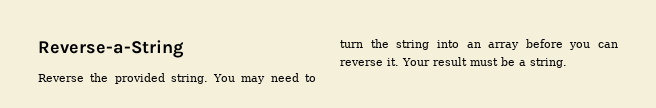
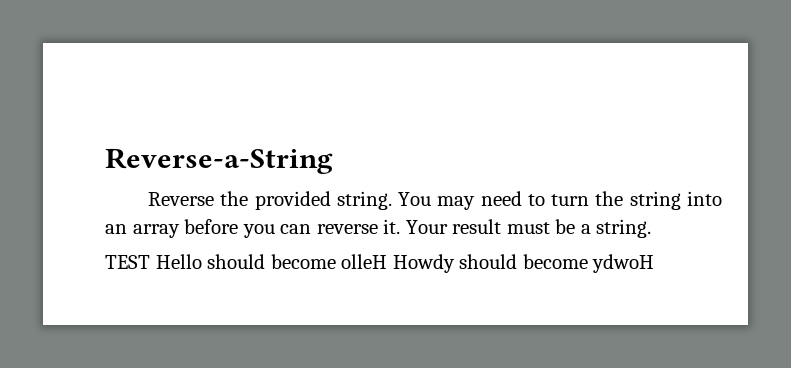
+ TEST Hello should become olleH Howdy should become ydwoH

